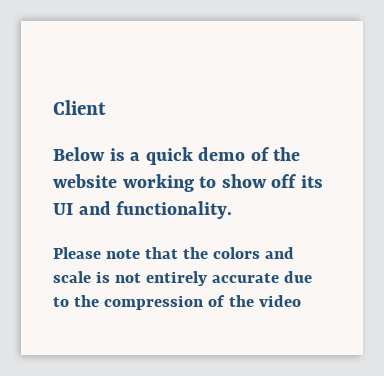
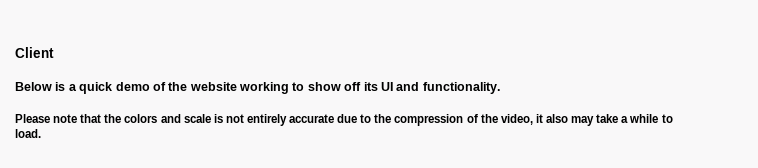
- Please note that the colors and scale is not entirely accurate due to the compression of the video
+ Please note that the colors and scale is not entirely accurate due to the compression of the video, it also may take a while to load.

